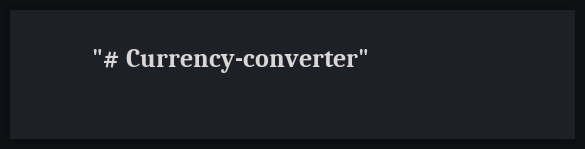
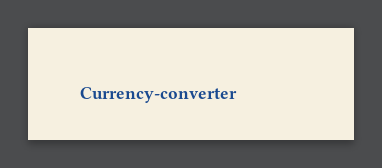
- "# Currency-converter"
+ Currency-converter

